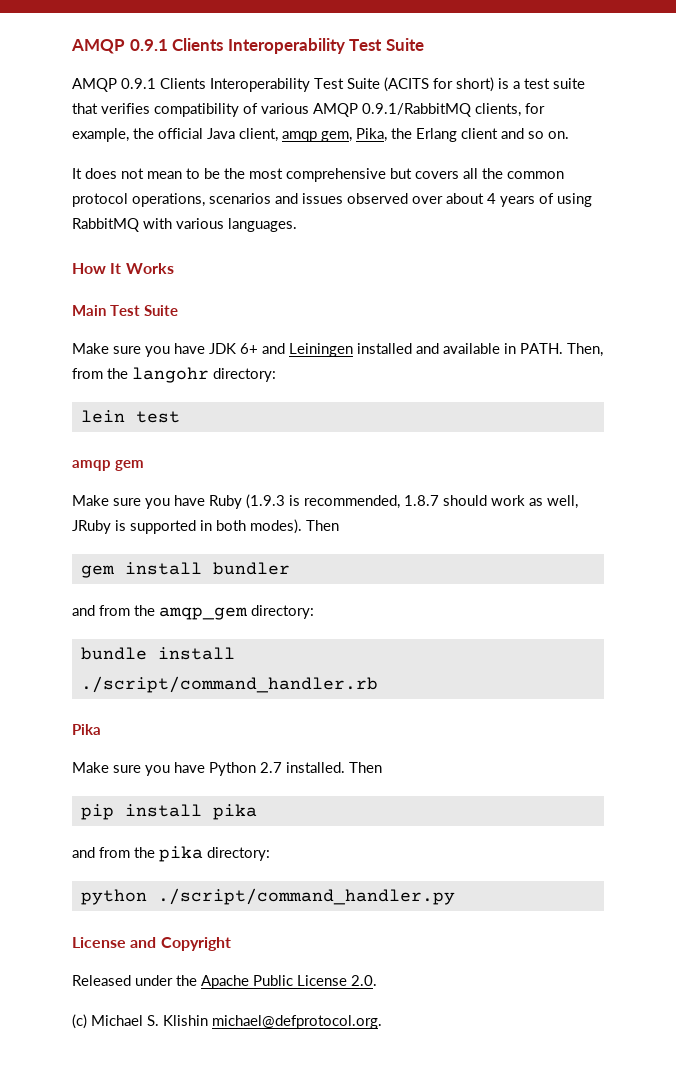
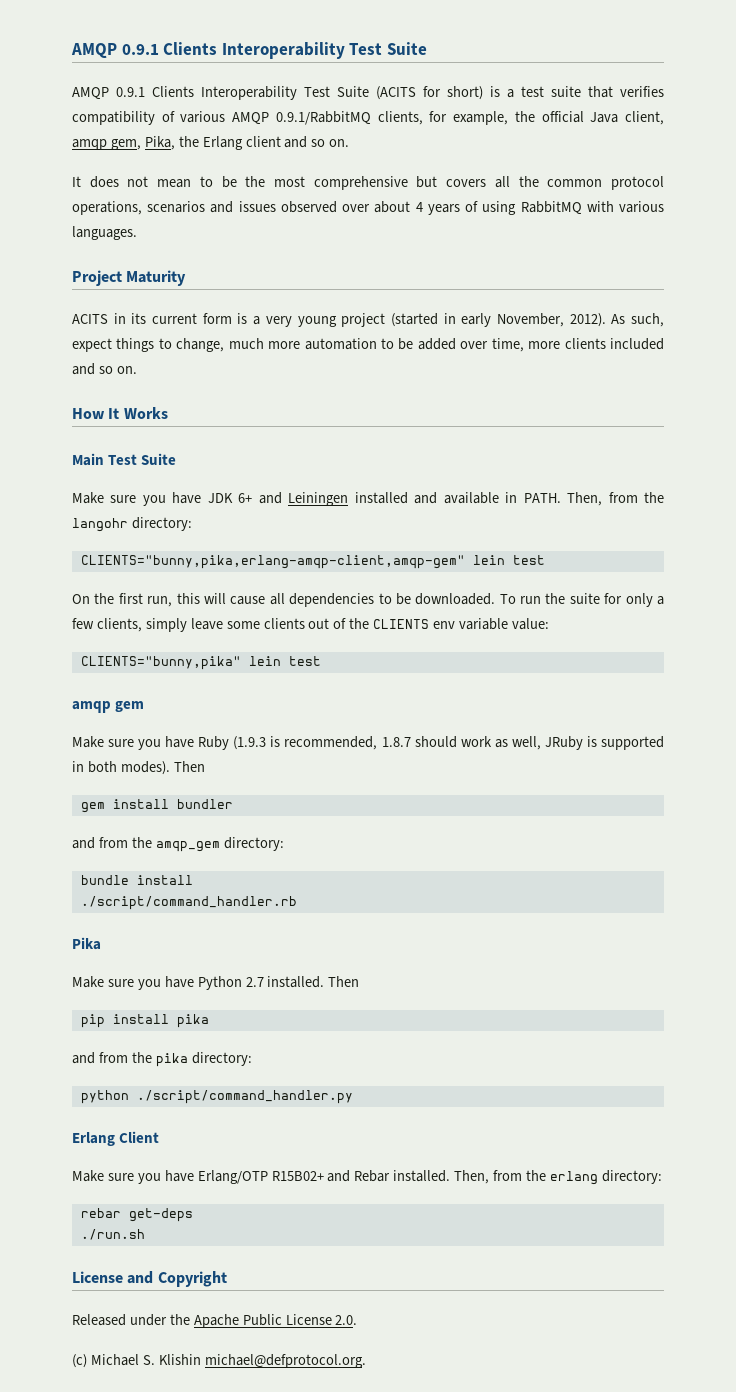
+ Project Maturity
+ ACITS in its current form is a very young project (started in early November, 2012). As such, expect things to change, much more automation to be added over time, more clients included and so on.
- lein test
+ CLIENTS="bunny,pika,erlang-amqp-client,amqp-gem" lein test
+ On the first run, this will cause all dependencies to be downloaded. To run the suite for only a few clients, simply leave some clients out of the CLIENTS env variable value:
+ CLIENTS="bunny,pika" lein test
+ Erlang Client
+ Make sure you have Erlang/OTP R15B02+ and Rebar installed. Then, from the erlang directory:
+ rebar get-deps
+ ./run.sh

